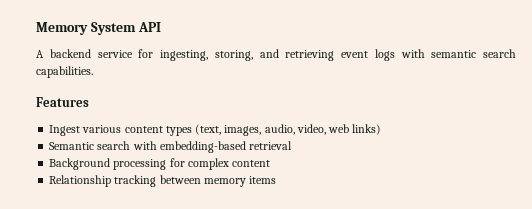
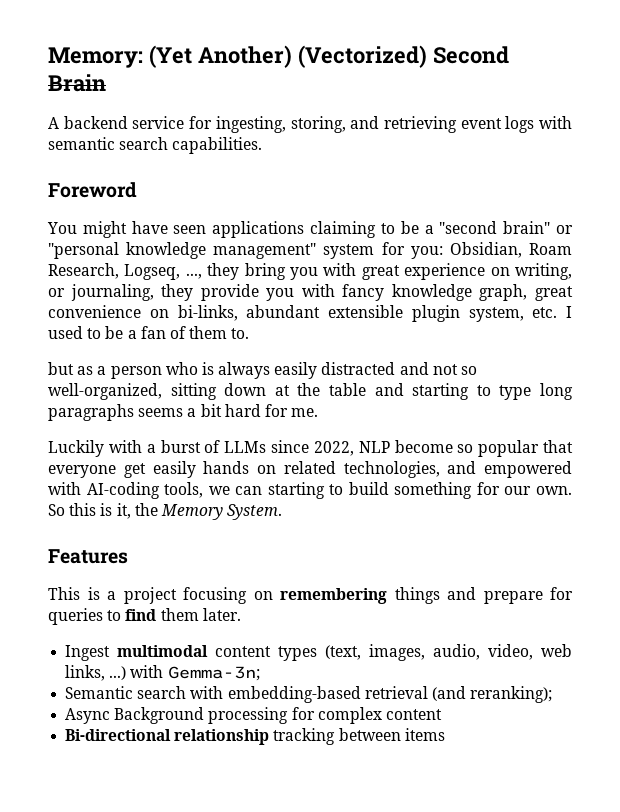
- Memory System API
+ Memory: (Yet Another) (Vectorized) Second Brain
+ Foreword
+ You might have seen applications claiming to be a "second brain" or "personal knowledge management" system for you: Obsidian, Roam Research, Logseq, ..., they bring you with great experience on writing, or journaling, they provide you with fancy knowledge graph, great convenience on bi-links, abundant extensible plugin system, etc. I used to be a fan of them to.
+ but as a person who is always easily distracted and not so well-organized, sitting down at the table and starting to type long paragraphs seems a bit hard for me.
+ Luckily with a burst of LLMs since 2022, NLP become so popular that everyone get easily hands on related technologies, and empowered with AI-coding tools, we can starting to build something for our own. So this is it, the Memory System.
  Features
+ This is a project focusing on remembering things and prepare for queries to find them later.
- Ingest various content types (text, images, audio, video, web links)
+ Ingest multimodal content types (text, images, audio, video, web links, ...) with Gemma-3n;
- Semantic search with embedding-based retrieval
- Background processing for complex content
+ Semantic search with embedding-based retrieval (and reranking);
+ Async Background processing for complex content
- Relationship tracking between memory items
+ Bi-directional relationship tracking between items

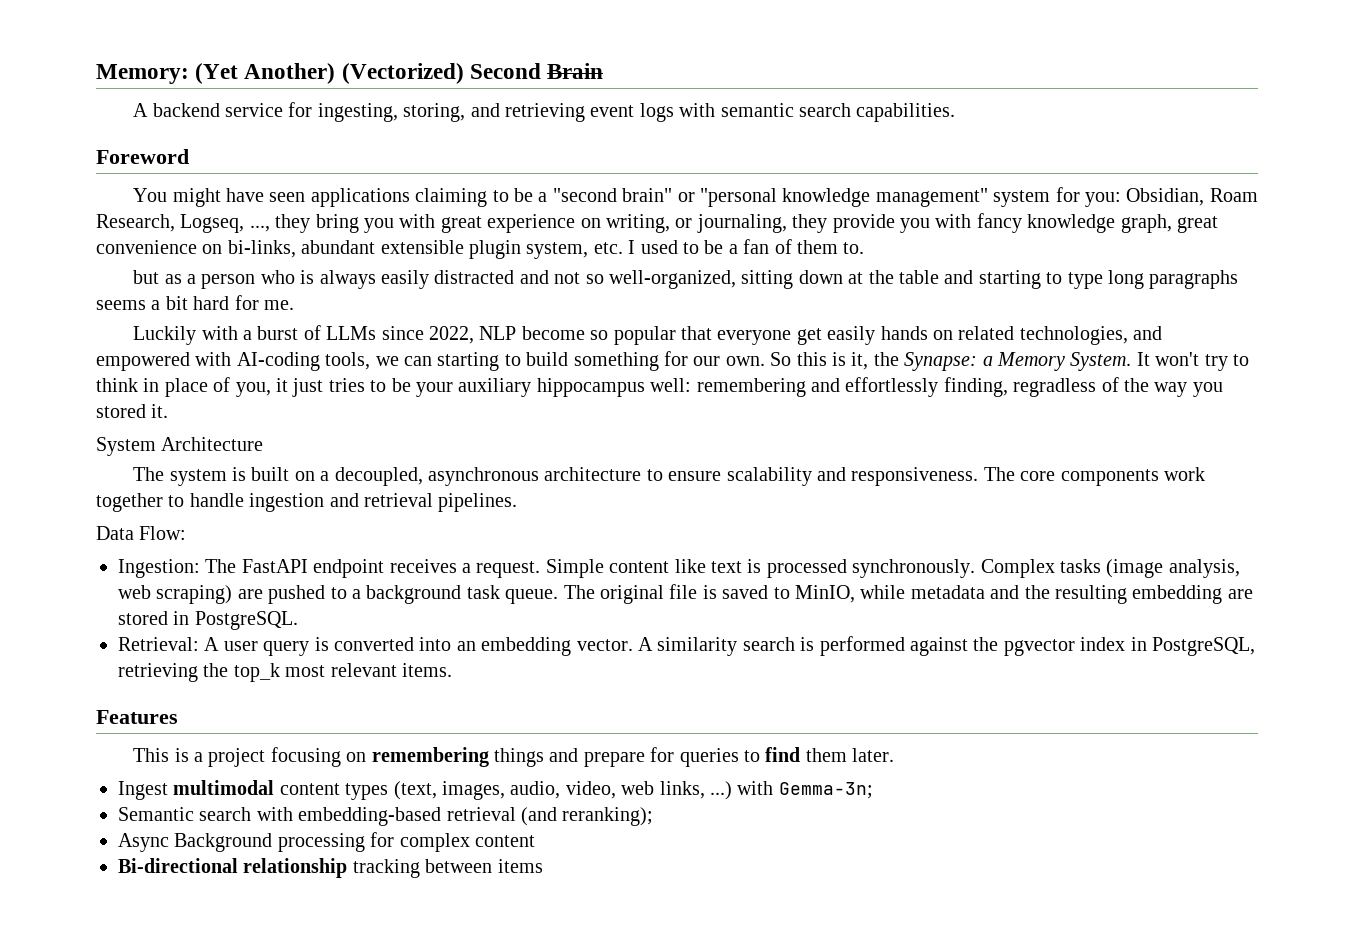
- So this is it, the Memory System.
+ So this is it, the Synapse: a Memory System. It won't try to think in place of you, it just tries to be your auxiliary hippocampus well: remembering and effortlessly finding, regradless of the way you stored it.
+ System Architecture
+ The system is built on a decoupled, asynchronous architecture to ensure scalability and responsiveness. The core components work together to handle ingestion and retrieval pipelines.
+ Data Flow:
+ Ingestion: The FastAPI endpoint receives a request. Simple content like text is processed synchronously. Complex tasks (image analysis, web scraping) are pushed to a background task queue. The original file is saved to MinIO, while metadata and the resulting embedding are stored in PostgreSQL.
+ Retrieval: A user query is converted into an embedding vector. A similarity search is performed against the pgvector index in PostgreSQL, retrieving the top_k most relevant items.

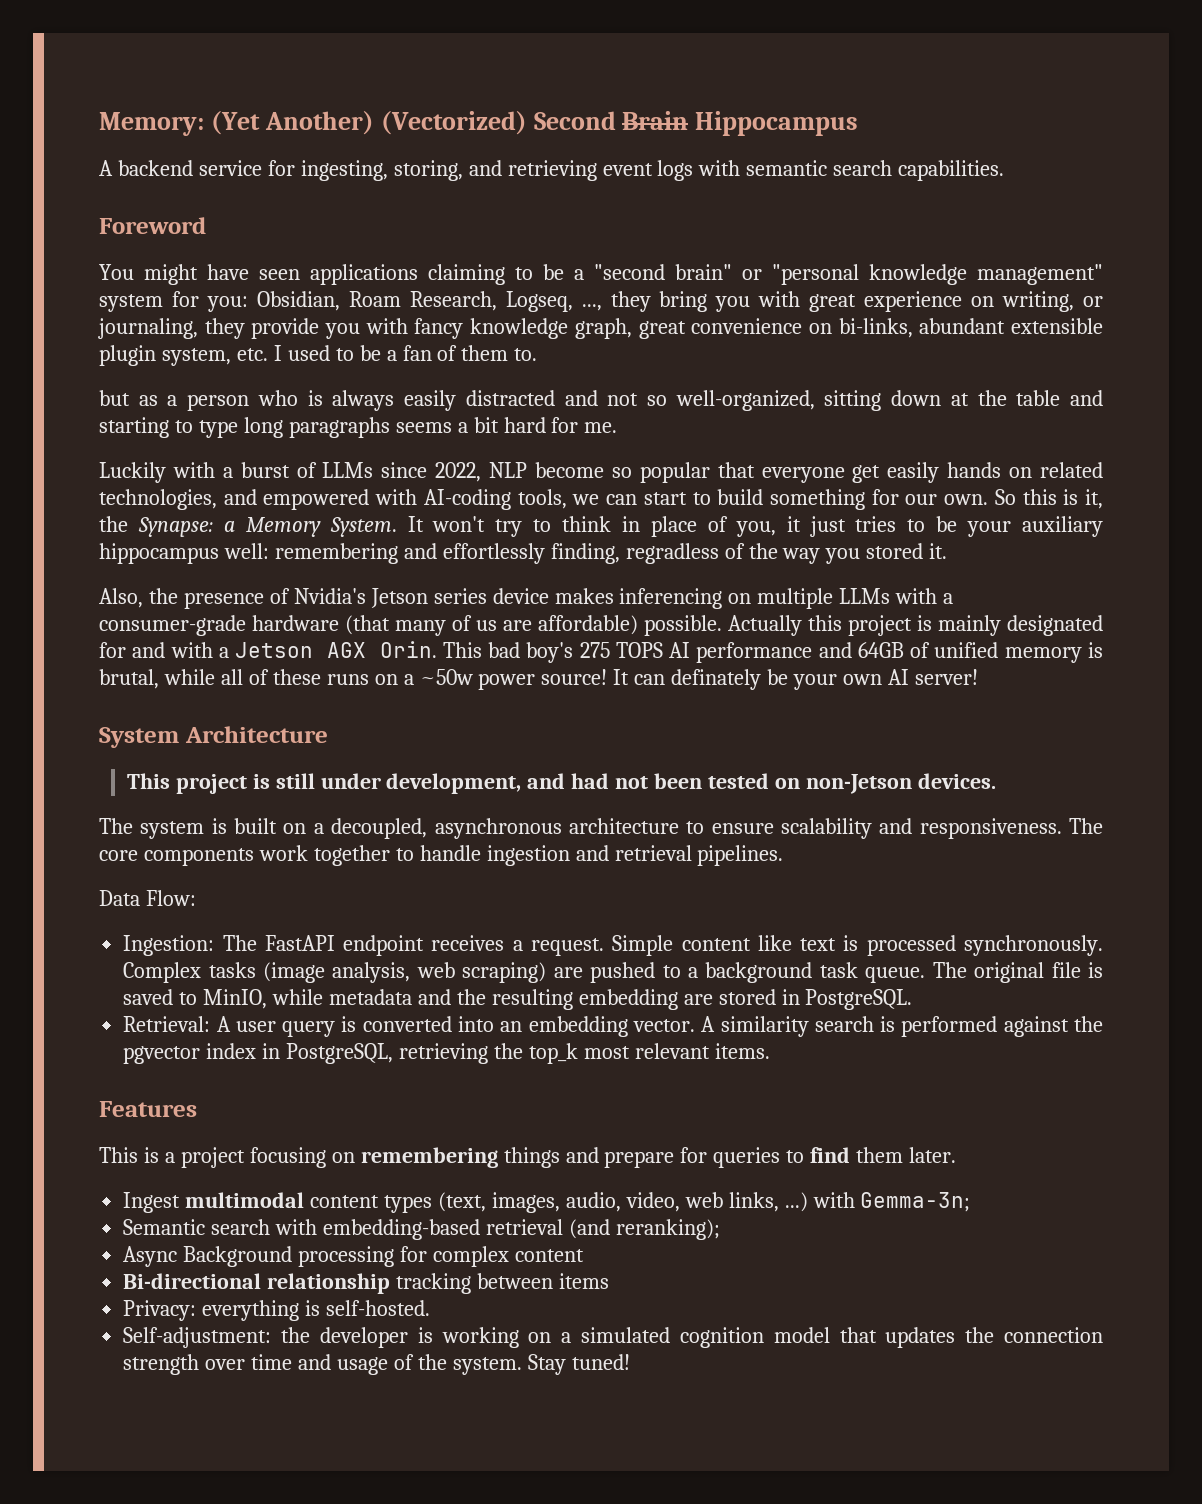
- Memory: (Yet Another) (Vectorized) Second Brain
+ Memory: (Yet Another) (Vectorized) Second Brain Hippocampus
- Luckily with a burst of LLMs since 2022, NLP become so popular that everyone get easily hands on related technologies, and empowered with AI-coding tools, we can starting to build something for our own.
+ Luckily with a burst of LLMs since 2022, NLP become so popular that everyone get easily hands on related technologies, and empowered with AI-coding tools, we can start to build something for our own.
+ Also, the presence of Nvidia's Jetson series device makes inferencing on multiple LLMs with a consumer-grade hardware (that many of us are affordable) possible. Actually this project is mainly designated for and with a Jetson AGX Orin. This bad boy's 275 TOPS AI performance and 64GB of unified memory is brutal, while all of these runs on a ~50w power source! It can definately be your own AI server!
  System Architecture
+ This project is still under development, and had not been tested on non-Jetson devices.
+ Privacy: everything is self-hosted.
+ Self-adjustment: the developer is working on a simulated cognition model that updates the connection strength over time and usage of the system. Stay tuned!

